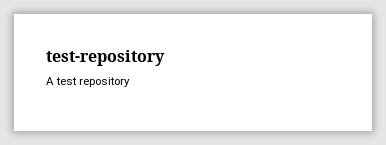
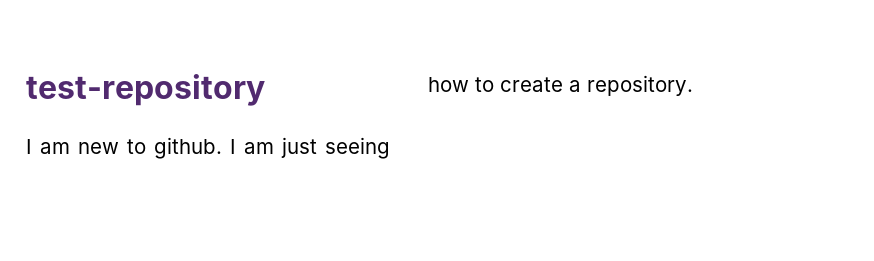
- A test repository
+ I am new to github. I am just seeing how to create a repository.

